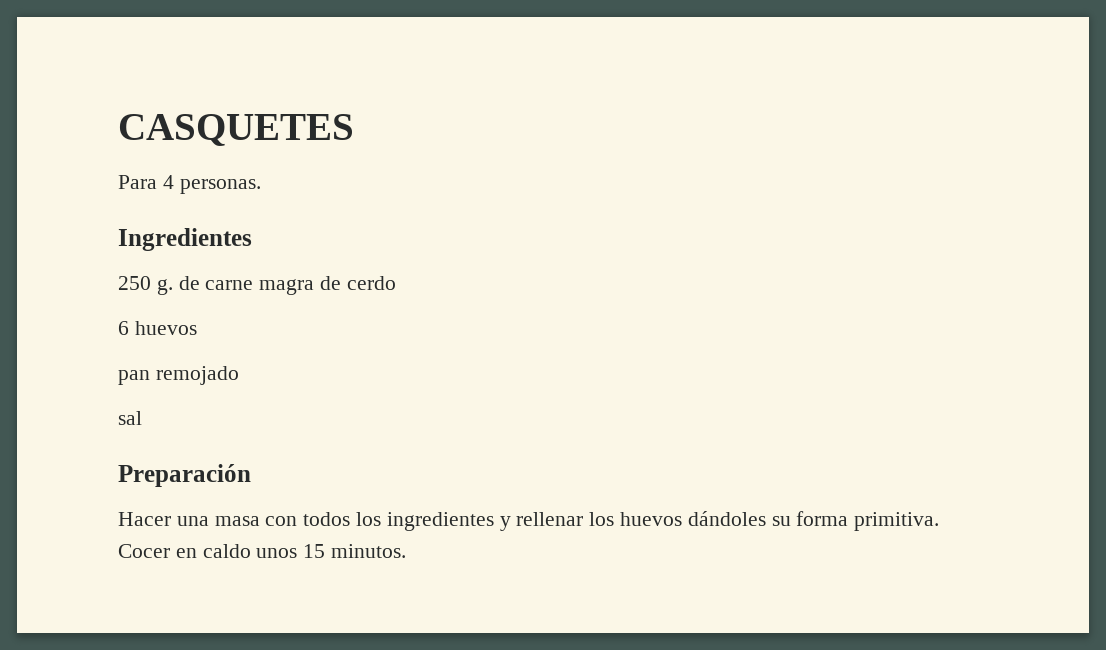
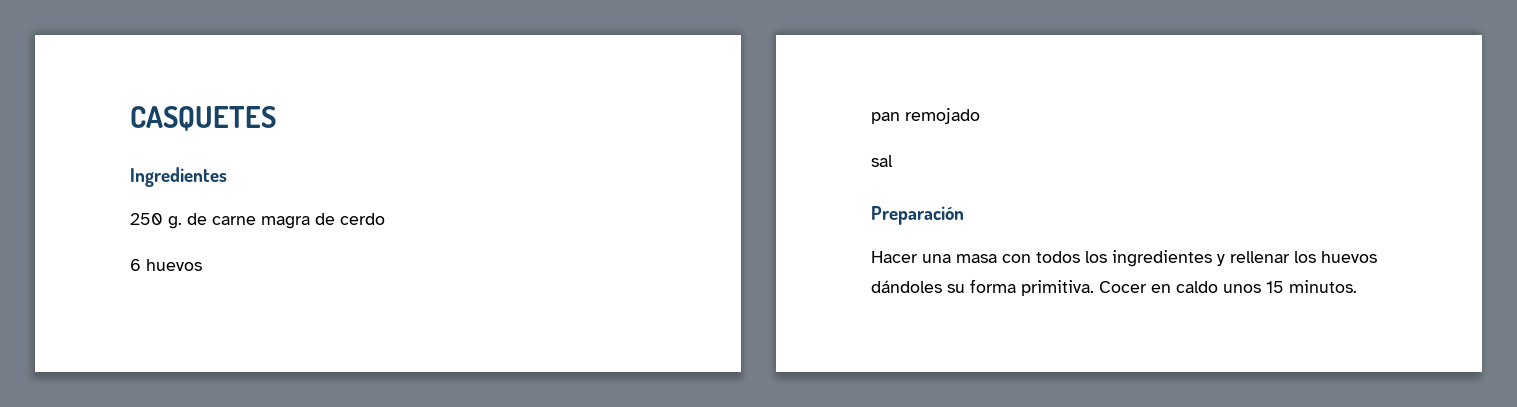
- Para 4 personas.

